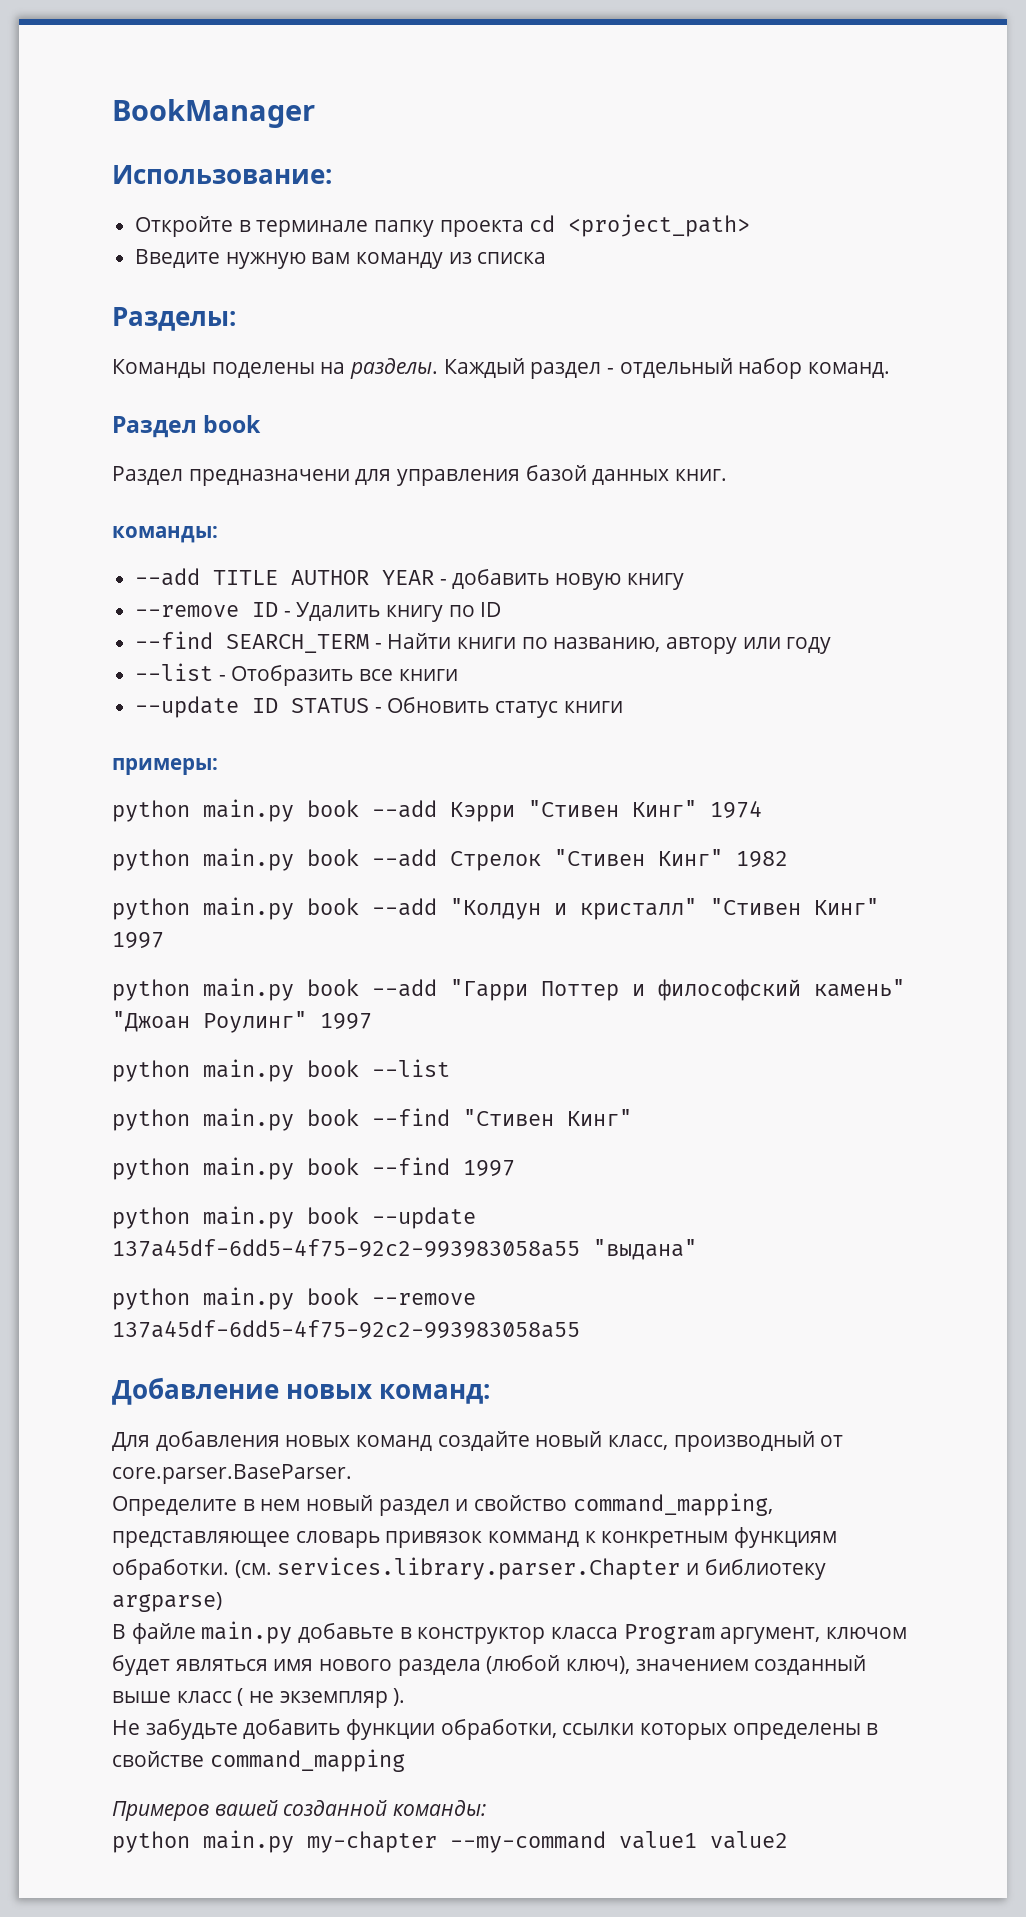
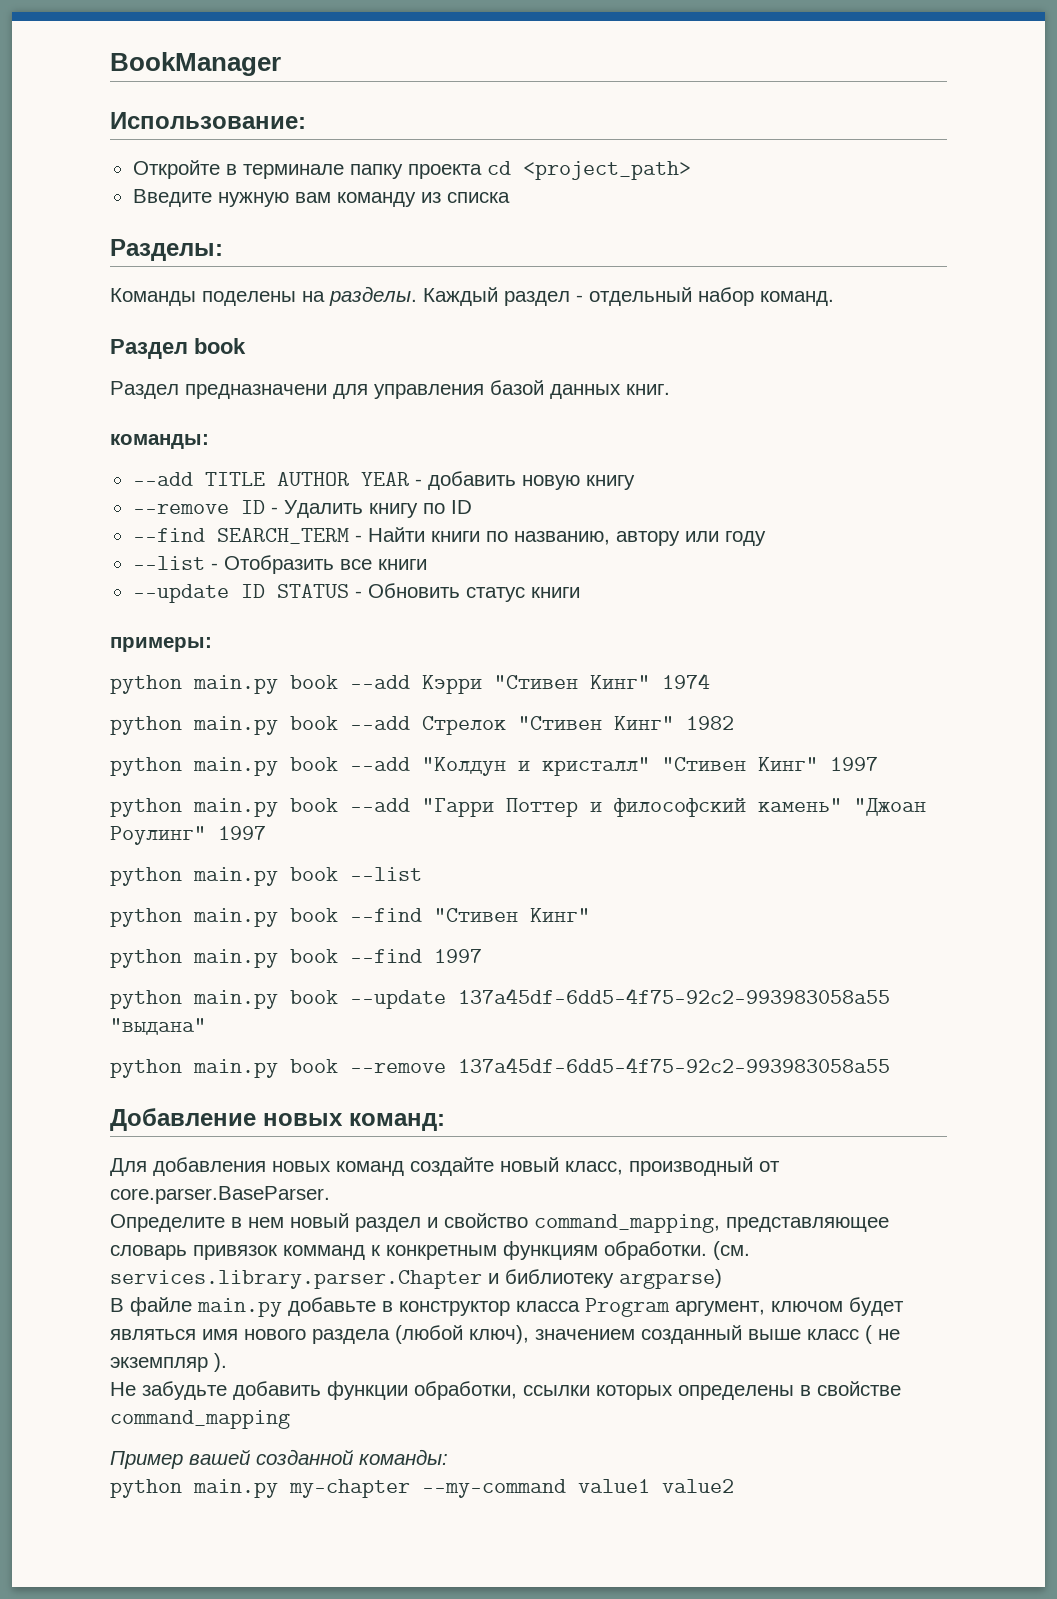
- Примеров вашей созданной команды:
+ Пример вашей созданной команды:

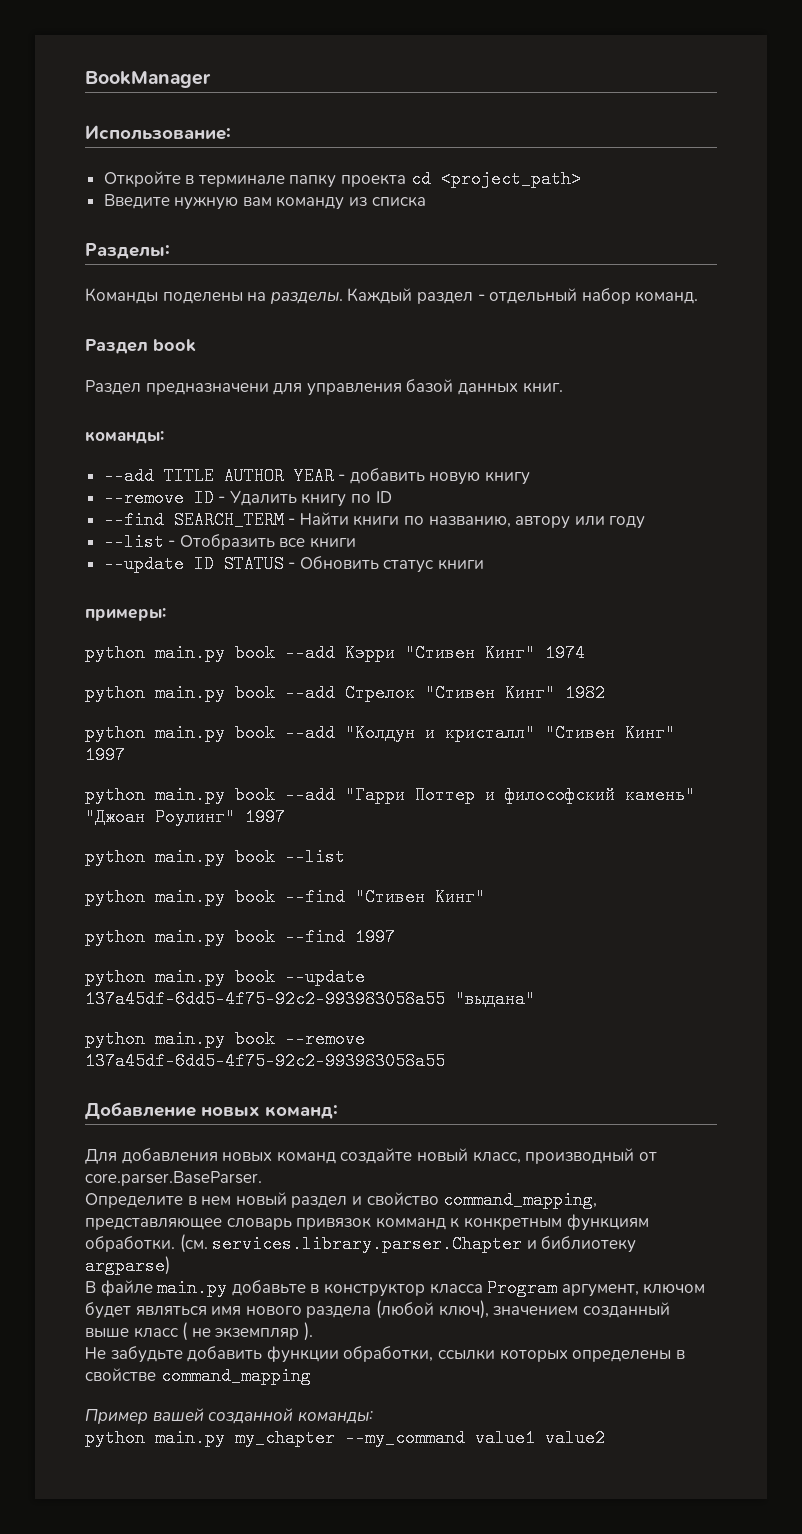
- python main.py my-chapter --my-command value1 value2
+ python main.py my_chapter --my_command value1 value2

